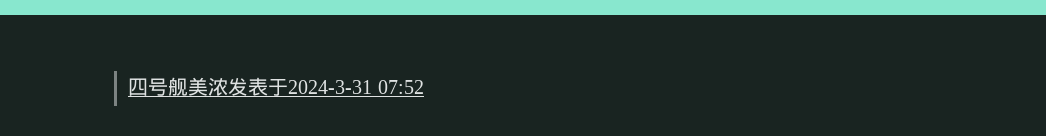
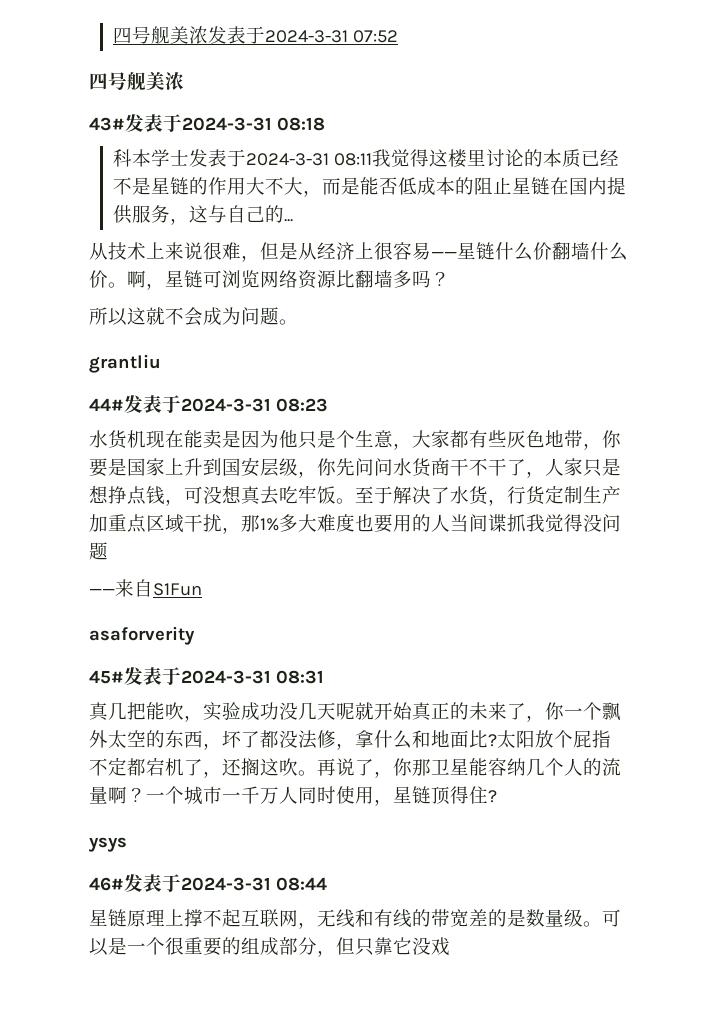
  四号舰美浓发表于2024-3-31 07:52
+ 四号舰美浓
+ 43#发表于2024-3-31 08:18
+ 科本学士发表于2024-3-31 08:11我觉得这楼里讨论的本质已经不是星链的作用大不大，而是能否低成本的阻止星链在国内提供服务，这与自己的...
+ 从技术上来说很难，但是从经济上很容易——星链什么价翻墙什么价。啊，星链可浏览网络资源比翻墙多吗？
+ 所以这就不会成为问题。
+ grantliu
+ 44#发表于2024-3-31 08:23
+ 水货机现在能卖是因为他只是个生意，大家都有些灰色地带，你要是国家上升到国安层级，你先问问水货商干不干了，人家只是想挣点钱，可没想真去吃牢饭。至于解决了水货，行货定制生产加重点区域干扰，那1%多大难度也要用的人当间谍抓我觉得没问题
+ ——来自S1Fun
+ asaforverity
+ 45#发表于2024-3-31 08:31
+ 真几把能吹，实验成功没几天呢就开始真正的未来了，你一个飘外太空的东西，坏了都没法修，拿什么和地面比?太阳放个屁指不定都宕机了，还搁这吹。再说了，你那卫星能容纳几个人的流量啊？一个城市一千万人同时使用，星链顶得住?
+ ysys
+ 46#发表于2024-3-31 08:44
+ 星链原理上撑不起互联网，无线和有线的带宽差的是数量级。可以是一个很重要的组成部分，但只靠它没戏

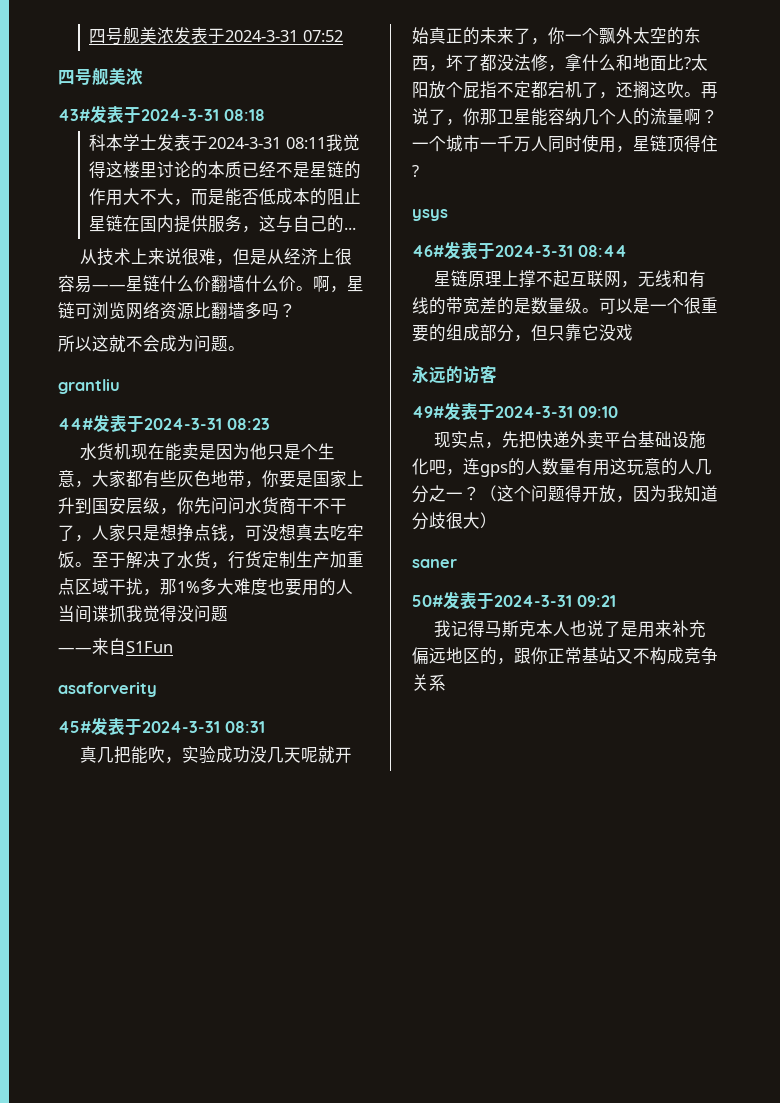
+ 永远的访客
+ 49#发表于2024-3-31 09:10
+ 现实点，先把快递外卖平台基础设施化吧，连gps的人数量有用这玩意的人几分之一？（这个问题得开放，因为我知道分歧很大）
+ saner
+ 50#发表于2024-3-31 09:21
+ 我记得马斯克本人也说了是用来补充偏远地区的，跟你正常基站又不构成竞争关系

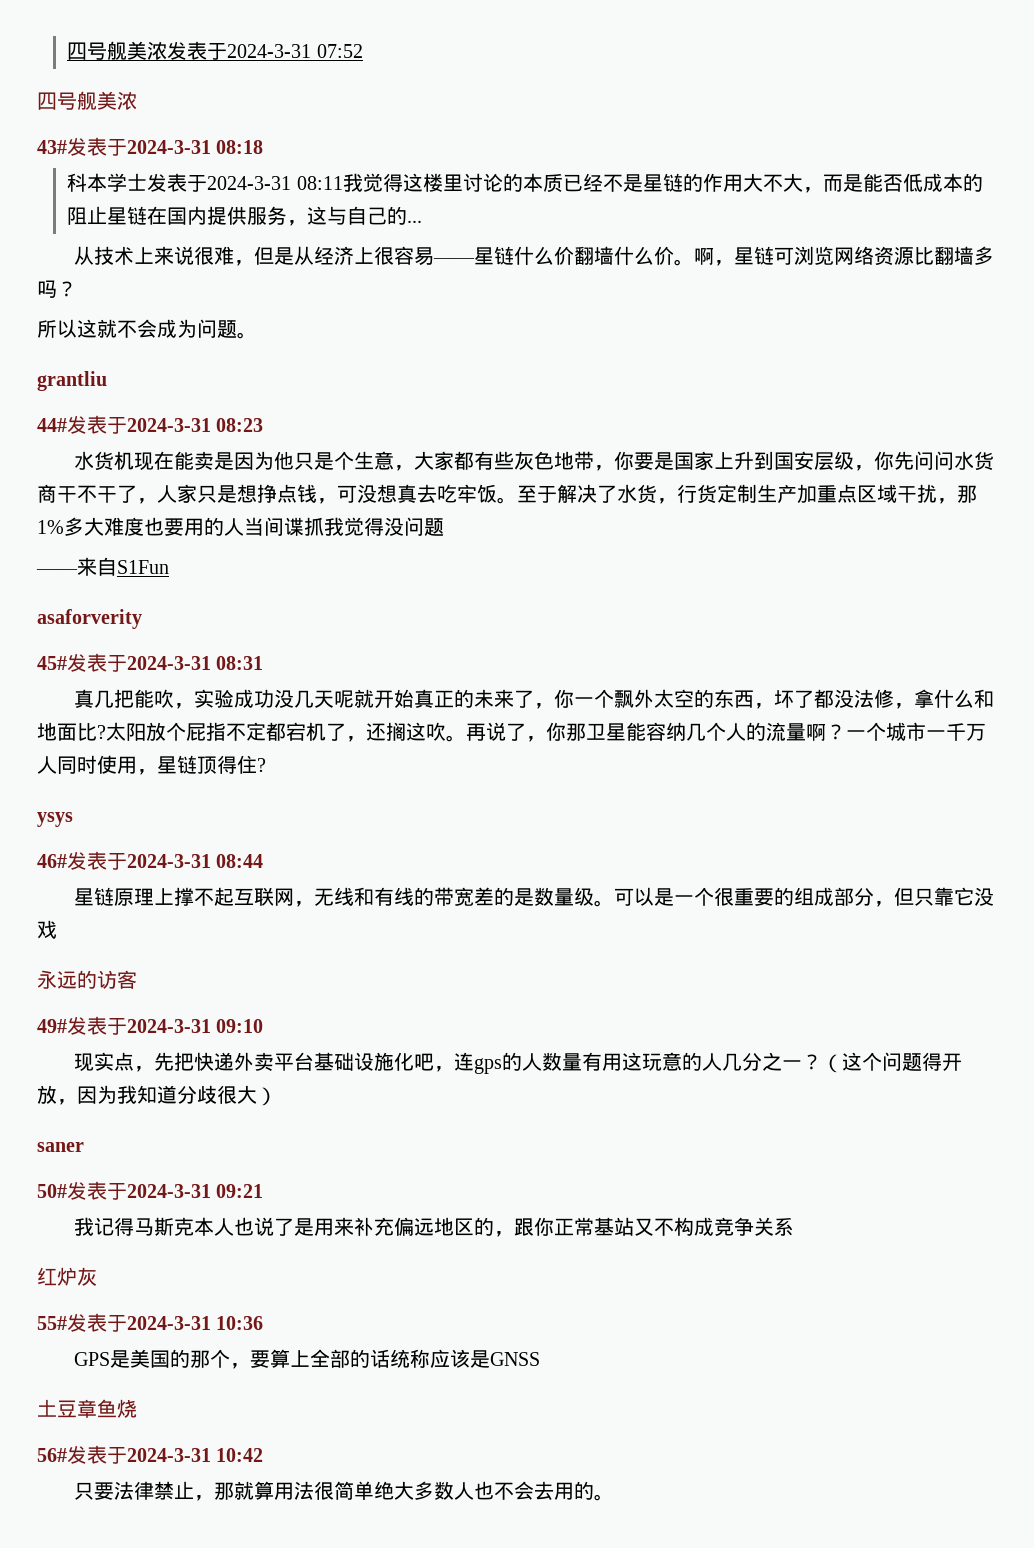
+ 红炉灰
+ 55#发表于2024-3-31 10:36
+ GPS是美国的那个，要算上全部的话统称应该是GNSS
+ 土豆章鱼烧
+ 56#发表于2024-3-31 10:42
+ 只要法律禁止，那就算用法很简单绝大多数人也不会去用的。

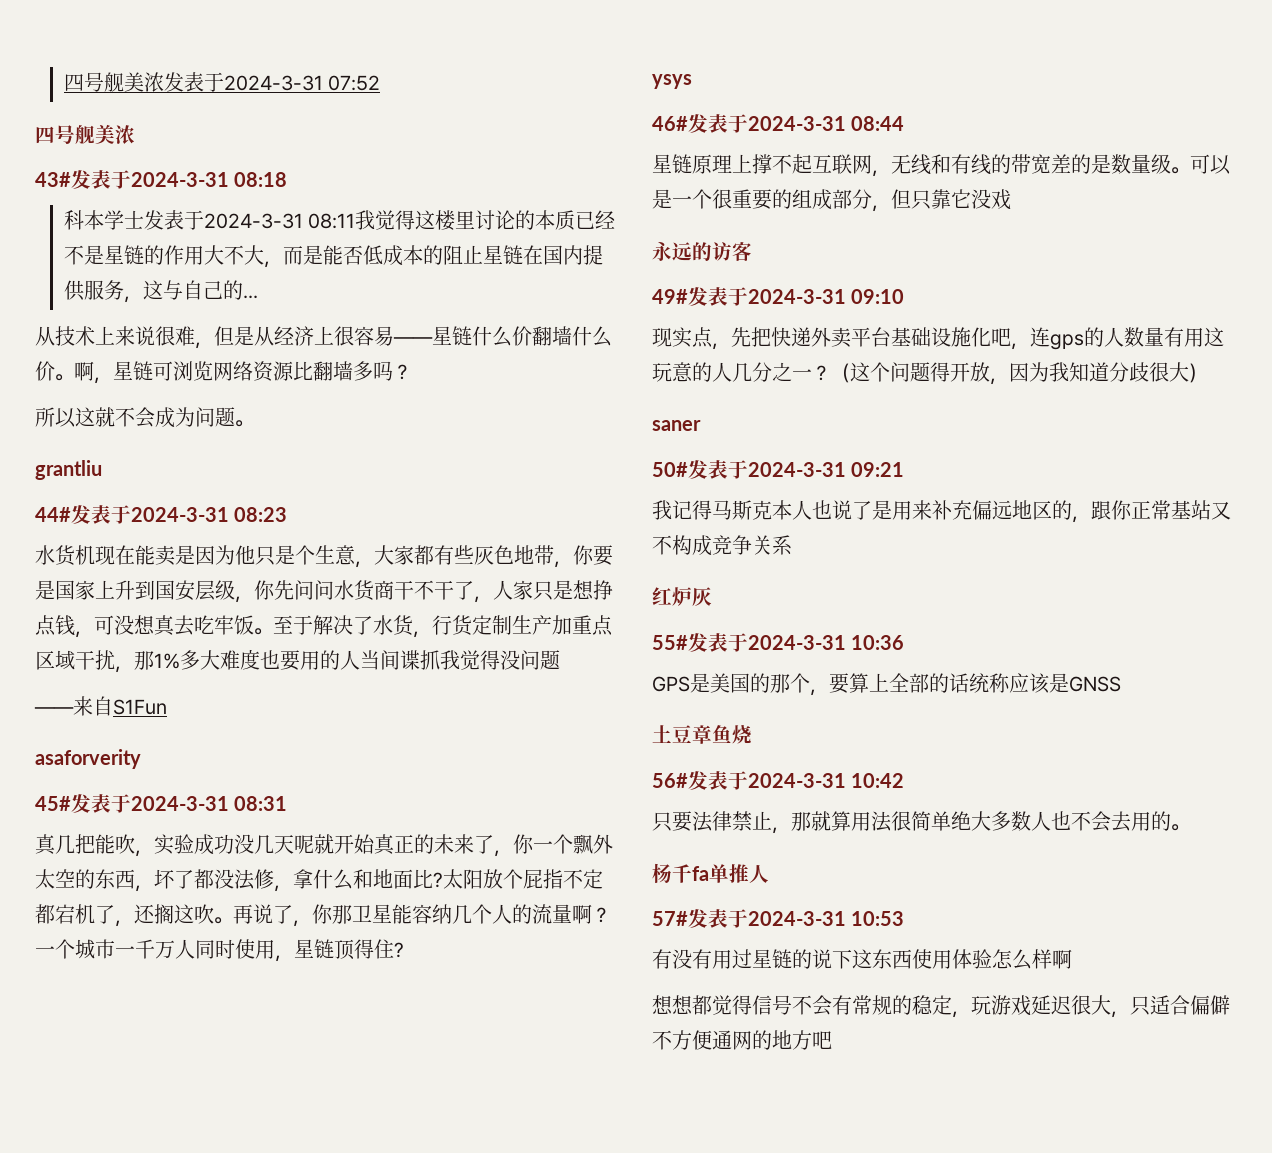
+ 杨千fa单推人
+ 57#发表于2024-3-31 10:53
+ 有没有用过星链的说下这东西使用体验怎么样啊
+ 想想都觉得信号不会有常规的稳定，玩游戏延迟很大，只适合偏僻不方便通网的地方吧

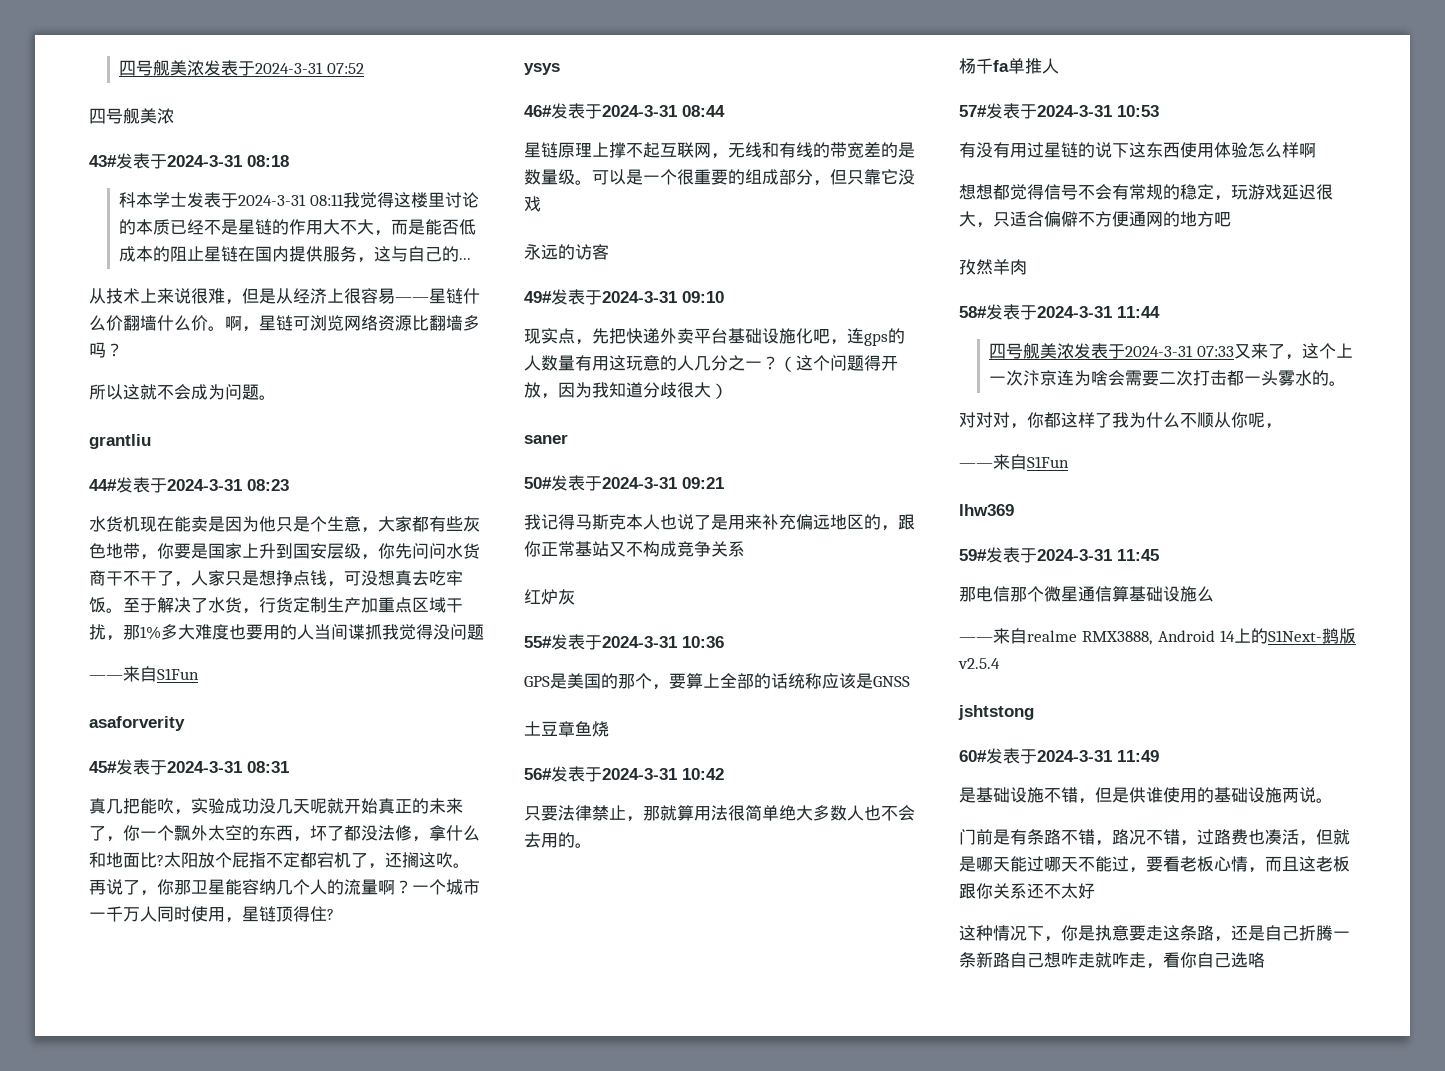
+ 孜然羊肉
+ 58#发表于2024-3-31 11:44
+ 四号舰美浓发表于2024-3-31 07:33又来了，这个上一次汴京连为啥会需要二次打击都一头雾水的。
+ 对对对，你都这样了我为什么不顺从你呢，
+ ——来自S1Fun
+ lhw369
+ 59#发表于2024-3-31 11:45
+ 那电信那个微星通信算基础设施么
+ ——来自realme RMX3888, Android 14上的S1Next-鹅版v2.5.4
+ jshtstong
+ 60#发表于2024-3-31 11:49
+ 是基础设施不错，但是供谁使用的基础设施两说。
+ 门前是有条路不错，路况不错，过路费也凑活，但就是哪天能过哪天不能过，要看老板心情，而且这老板跟你关系还不太好
+ 这种情况下，你是执意要走这条路，还是自己折腾一条新路自己想咋走就咋走，看你自己选咯

